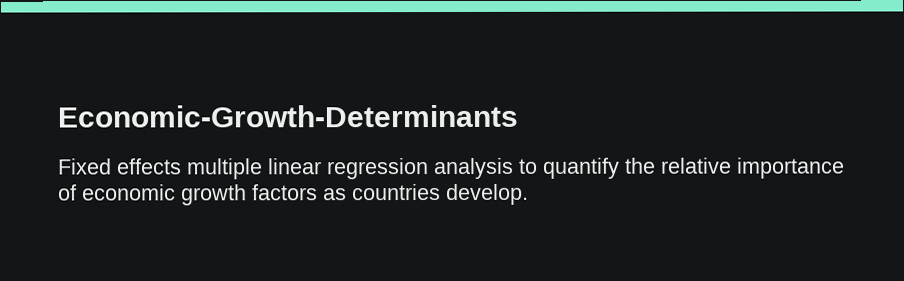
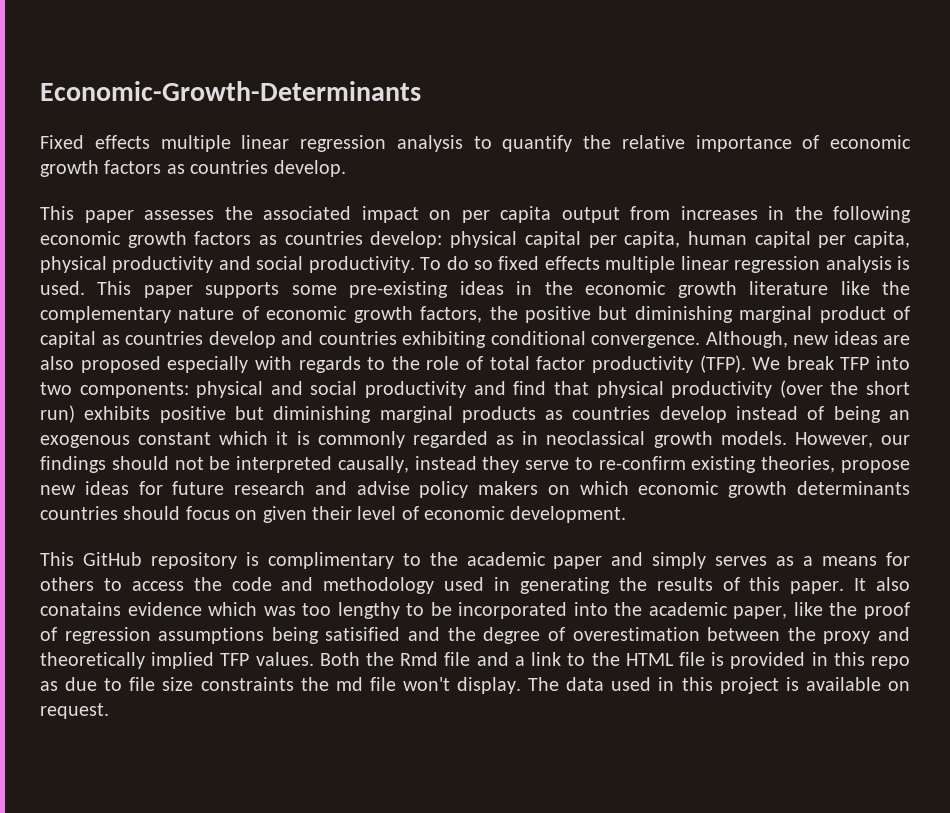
+ This paper assesses the associated impact on per capita output from increases in the following economic growth factors as countries develop: physical capital per capita, human capital per capita, physical productivity and social productivity. To do so fixed effects multiple linear regression analysis is used. This paper supports some pre-existing ideas in the economic growth literature like the complementary nature of economic growth factors, the positive but diminishing marginal product of capital as countries develop and countries exhibiting conditional convergence. Although, new ideas are also proposed especially with regards to the role of total factor productivity (TFP). We break TFP into two components: physical and social productivity and find that physical productivity (over the short run) exhibits positive but diminishing marginal products as countries develop instead of being an exogenous constant which it is commonly regarded as in neoclassical growth models. However, our findings should not be interpreted causally, instead they serve to re-confirm existing theories, propose new ideas for future research and advise policy makers on which economic growth determinants countries should focus on given their level of economic development.
+ This GitHub repository is complimentary to the academic paper and simply serves as a means for others to access the code and methodology used in generating the results of this paper. It also conatains evidence which was too lengthy to be incorporated into the academic paper, like the proof of regression assumptions being satisified and the degree of overestimation between the proxy and theoretically implied TFP values. Both the Rmd file and a link to the HTML file is provided in this repo as due to file size constraints the md file won't display. The data used in this project is available on request.

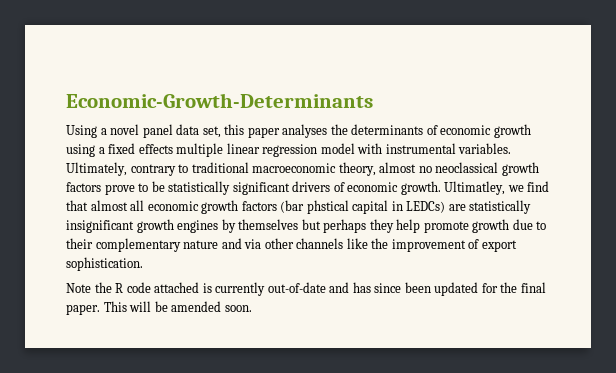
- Fixed effects multiple linear regression analysis to quantify the relative importance of economic growth factors as countries develop.
- This paper assesses the associated impact on per capita output from increases in the following economic growth factors as countries develop: physical capital per capita, human capital per capita, physical productivity and social productivity. To do so fixed effects multiple linear regression analysis is used. This paper supports some pre-existing ideas in the economic growth literature like the complementary nature of economic growth factors, the positive but diminishing marginal product of capital as countries develop and countries exhibiting conditional convergence. Although, new ideas are also proposed especially with regards to the role of total factor productivity (TFP). We break TFP into two components: physical and social productivity and find that physical productivity (over the short run) exhibits positive but diminishing marginal products as countries develop instead of being an exogenous constant which it is commonly regarded as in neoclassical growth models. However, our findings should not be interpreted causally, instead they serve to re-confirm existing theories, propose new ideas for future research and advise policy makers on which economic growth determinants countries should focus on given their level of economic development.
- This GitHub repository is complimentary to the academic paper and simply serves as a means for others to access the code and methodology used in generating the results of this paper. It also conatains evidence which was too lengthy to be incorporated into the academic paper, like the proof of regression assumptions being satisified and the degree of overestimation between the proxy and theoretically implied TFP values. Both the Rmd file and a link to the HTML file is provided in this repo as due to file size constraints the md file won't display. The data used in this project is available on request.
+ Using a novel panel data set, this paper analyses the determinants of economic growth using a fixed effects multiple linear regression model with instrumental variables. Ultimately, contrary to traditional macroeconomic theory, almost no neoclassical growth factors prove to be statistically significant drivers of economic growth. Ultimatley, we find that almost all economic growth factors (bar phstical capital in LEDCs) are statistically insignificant growth engines by themselves but perhaps they help promote growth due to their complementary nature and via other channels like the improvement of export sophistication.
+ Note the R code attached is currently out-of-date and has since been updated for the final paper. This will be amended soon.

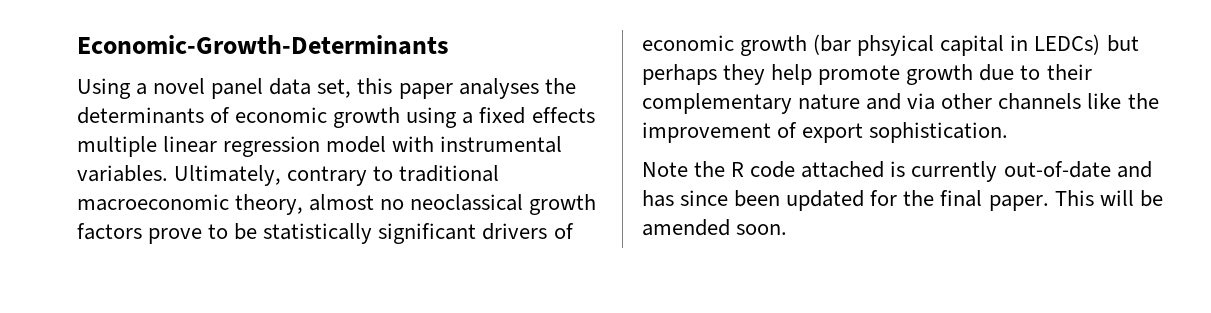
- Ultimately, contrary to traditional macroeconomic theory, almost no neoclassical growth factors prove to be statistically significant drivers of economic growth. Ultimatley, we find that almost all economic growth factors (bar phstical capital in LEDCs) are statistically insignificant growth engines by themselves but perhaps they help promote growth due to their complementary nature and via other channels like the improvement of export sophistication.
+ Ultimately, contrary to traditional macroeconomic theory, almost no neoclassical growth factors prove to be statistically significant drivers of economic growth (bar phsyical capital in LEDCs) but perhaps they help promote growth due to their complementary nature and via other channels like the improvement of export sophistication.

